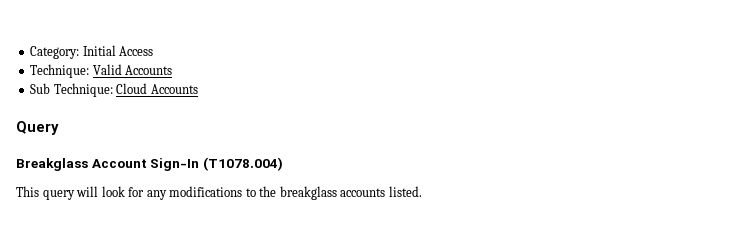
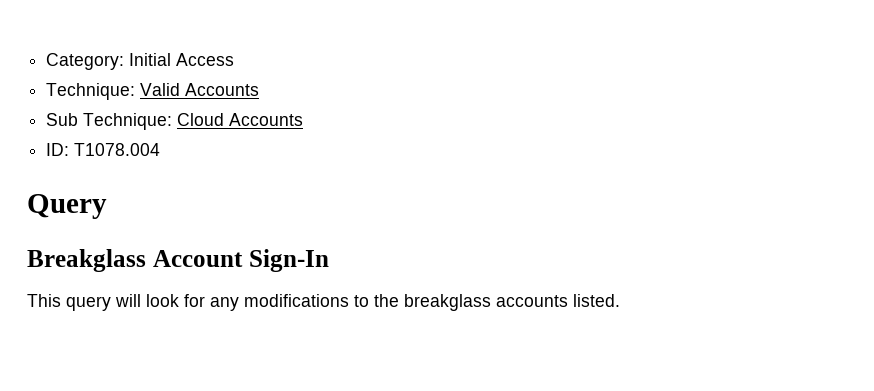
+ ID: T1078.004
- Breakglass Account Sign-In (T1078.004)
+ Breakglass Account Sign-In

